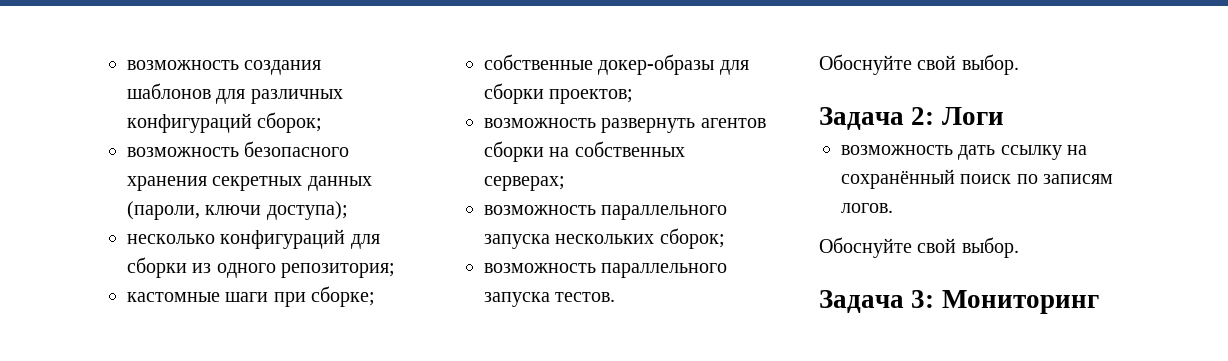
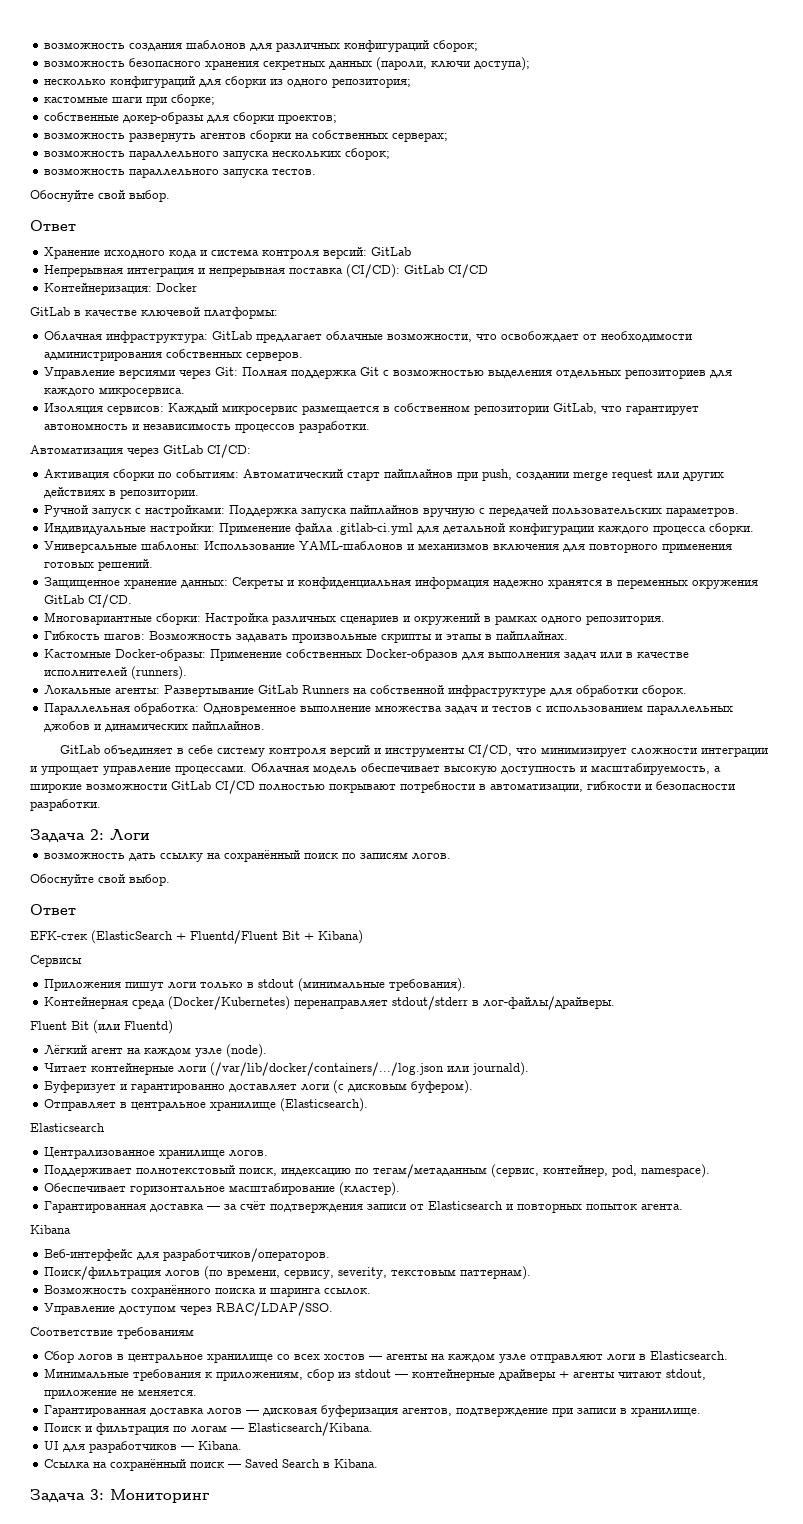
  возможность параллельного запуска тестов.
  Обоснуйте свой выбор.
+ Ответ
+ Хранение исходного кода и система контроля версий: GitLab
+ Непрерывная интеграция и непрерывная поставка (CI/CD): GitLab CI/CD
+ Контейнеризация: Docker
+ GitLab в качестве ключевой платформы:
+ Облачная инфраструктура: GitLab предлагает облачные возможности, что освобождает от необходимости администрирования собственных серверов.
+ Управление версиями через Git: Полная поддержка Git с возможностью выделения отдельных репозиториев для каждого микросервиса.
+ Изоляция сервисов: Каждый микросервис размещается в собственном репозитории GitLab, что гарантирует автономность и независимость процессов разработки.
+ Автоматизация через GitLab CI/CD:
+ Активация сборки по событиям: Автоматический старт пайплайнов при push, создании merge request или других действиях в репозитории.
+ Ручной запуск с настройками: Поддержка запуска пайплайнов вручную с передачей пользовательских параметров.
+ Индивидуальные настройки: Применение файла .gitlab-ci.yml для детальной конфигурации каждого процесса сборки.
+ Универсальные шаблоны: Использование YAML-шаблонов и механизмов включения для повторного применения готовых решений.
+ Защищенное хранение данных: Секреты и конфиденциальная информация надежно хранятся в переменных окружения GitLab CI/CD.
+ Многовариантные сборки: Настройка различных сценариев и окружений в рамках одного репозитория.
+ Гибкость шагов: Возможность задавать произвольные скрипты и этапы в пайплайнах.
+ Кастомные Docker-образы: Применение собственных Docker-образов для выполнения задач или в качестве исполнителей (runners).
+ Локальные агенты: Развертывание GitLab Runners на собственной инфраструктуре для обработки сборок.
+ Параллельная обработка: Одновременное выполнение множества задач и тестов с использованием параллельных джобов и динамических пайплайнов.
+ GitLab объединяет в себе систему контроля версий и инструменты CI/CD, что минимизирует сложности интеграции и упрощает управление процессами. Облачная модель обеспечивает высокую доступность и масштабируемость, а широкие возможности GitLab CI/CD полностью покрывают потребности в автоматизации, гибкости и безопасности разработки.
  возможность дать ссылку на сохранённый поиск по записям логов.
  Обоснуйте свой выбор.
+ Ответ
+ EFK-стек (ElasticSearch + Fluentd/Fluent Bit + Kibana)
+ Сервисы
+ Приложения пишут логи только в stdout (минимальные требования).
+ Контейнерная среда (Docker/Kubernetes) перенаправляет stdout/stderr в лог-файлы/драйверы.
+ Fluent Bit (или Fluentd)
+ Лёгкий агент на каждом узле (node).
+ Читает контейнерные логи (/var/lib/docker/containers/.../log.json или journald).
+ Буферизует и гарантированно доставляет логи (с дисковым буфером).
+ Отправляет в центральное хранилище (Elasticsearch).
+ Elasticsearch
+ Централизованное хранилище логов.
+ Поддерживает полнотекстовый поиск, индексацию по тегам/метаданным (сервис, контейнер, pod, namespace).
+ Обеспечивает горизонтальное масштабирование (кластер).
+ Гарантированная доставка — за счёт подтверждения записи от Elasticsearch и повторных попыток агента.
+ Kibana
+ Веб-интерфейс для разработчиков/операторов.
+ Поиск/фильтрация логов (по времени, сервису, severity, текстовым паттернам).
+ Возможность сохранённого поиска и шаринга ссылок.
+ Управление доступом через RBAC/LDAP/SSO.
+ Соответствие требованиям
+ Сбор логов в центральное хранилище со всех хостов — агенты на каждом узле отправляют логи в Elasticsearch.
+ Минимальные требования к приложениям, сбор из stdout — контейнерные драйверы + агенты читают stdout, приложение не меняется.
+ Гарантированная доставка логов — дисковая буферизация агентов, подтверждение при записи в хранилище.
+ Поиск и фильтрация по логам — Elasticsearch/Kibana.
+ UI для разработчиков — Kibana.
+ Ссылка на сохранённый поиск — Saved Search в Kibana.

